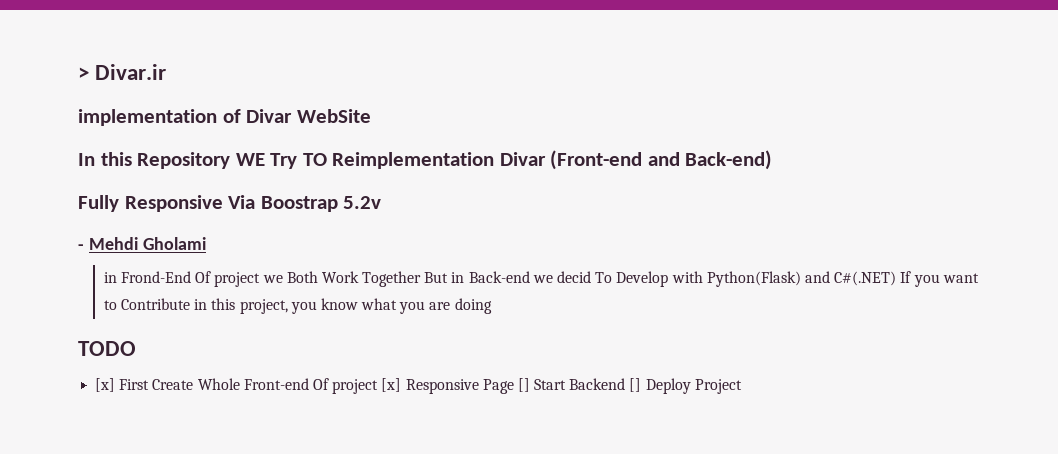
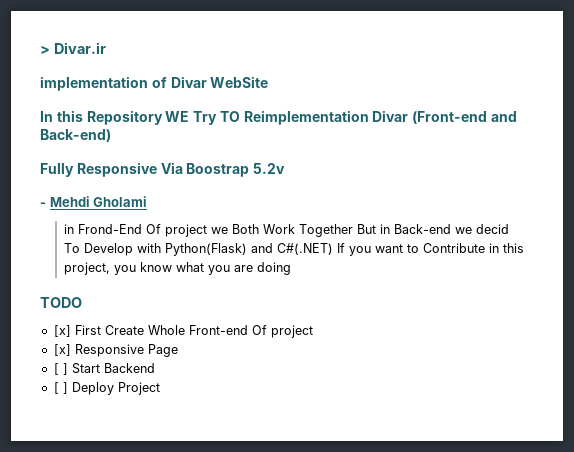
- [x] First Create Whole Front-end Of project [x] Responsive Page [] Start Backend [] Deploy Project
+ [x] First Create Whole Front-end Of project
+ [x] Responsive Page
+ [ ] Start Backend
+ [ ] Deploy Project

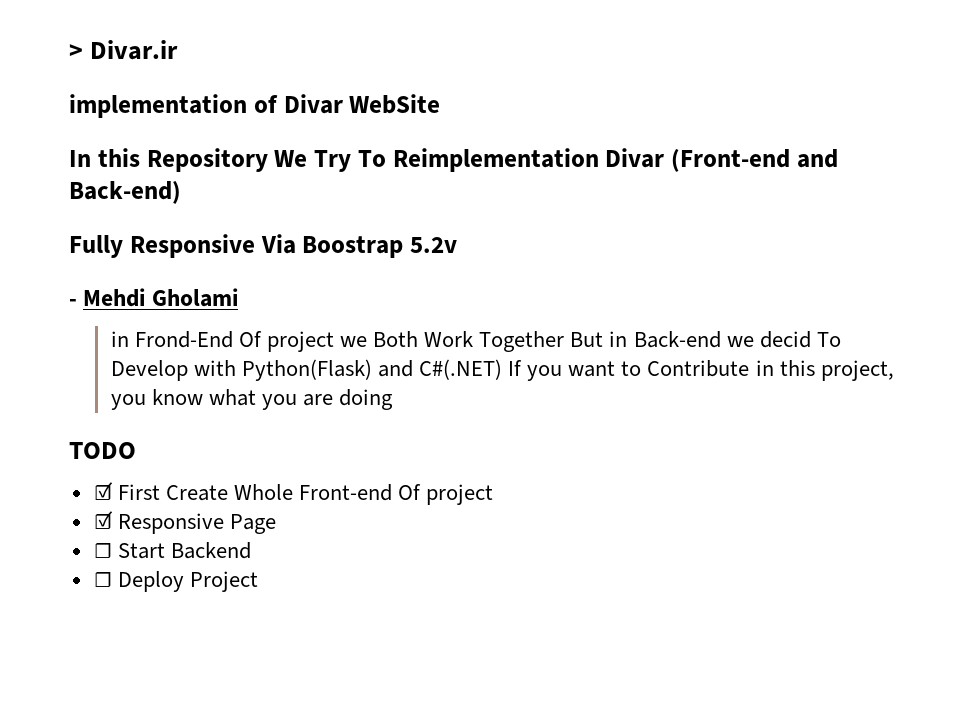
- In this Repository WE Try TO Reimplementation Divar (Front-end and Back-end)
+ In this Repository We Try To Reimplementation Divar (Front-end and Back-end)
- [x] First Create Whole Front-end Of project
+ ☑ First Create Whole Front-end Of project
- [x] Responsive Page
+ ☑ Responsive Page
- [ ] Start Backend
+ ☐ Start Backend
- [ ] Deploy Project
+ ☐ Deploy Project

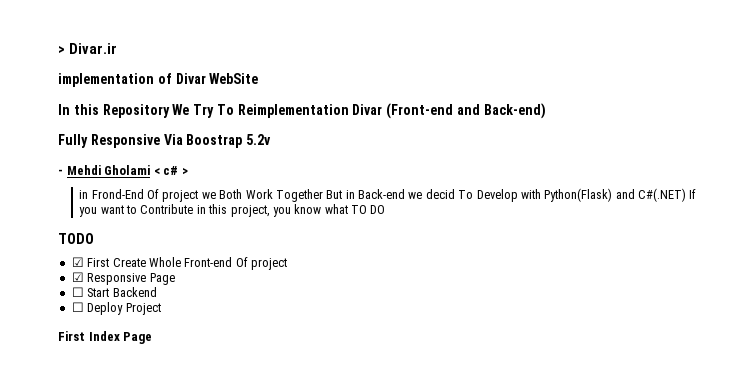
- - Mehdi Gholami
+ - Mehdi Gholami < c# >
- in Frond-End Of project we Both Work Together But in Back-end we decid To Develop with Python(Flask) and C#(.NET) If you want to Contribute in this project, you know what you are doing
+ in Frond-End Of project we Both Work Together But in Back-end we decid To Develop with Python(Flask) and C#(.NET) If you want to Contribute in this project, you know what TO DO
+ First Index Page

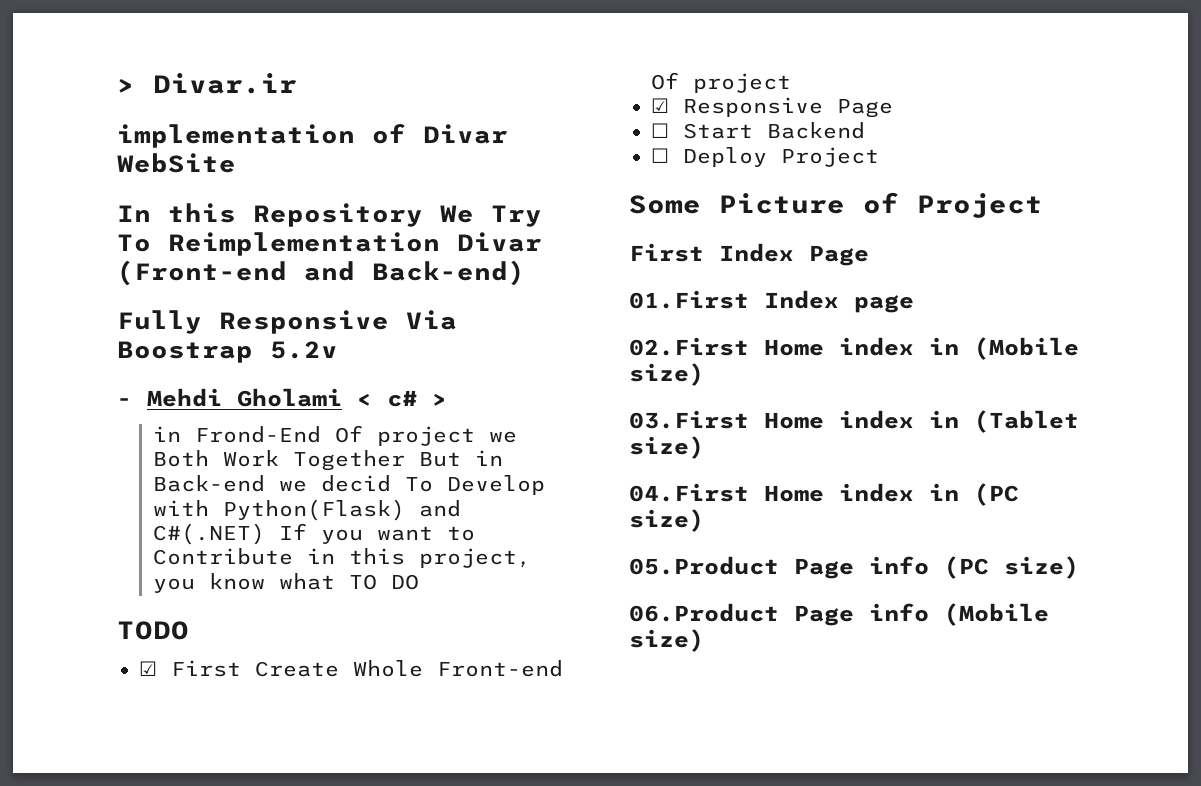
+ Some Picture of Project
+ 01.First Index page
+ 02.First Home index in (Mobile size)
+ 03.First Home index in (Tablet size)
+ 04.First Home index in (PC size)
+ 05.Product Page info (PC size)
+ 06.Product Page info (Mobile size)

